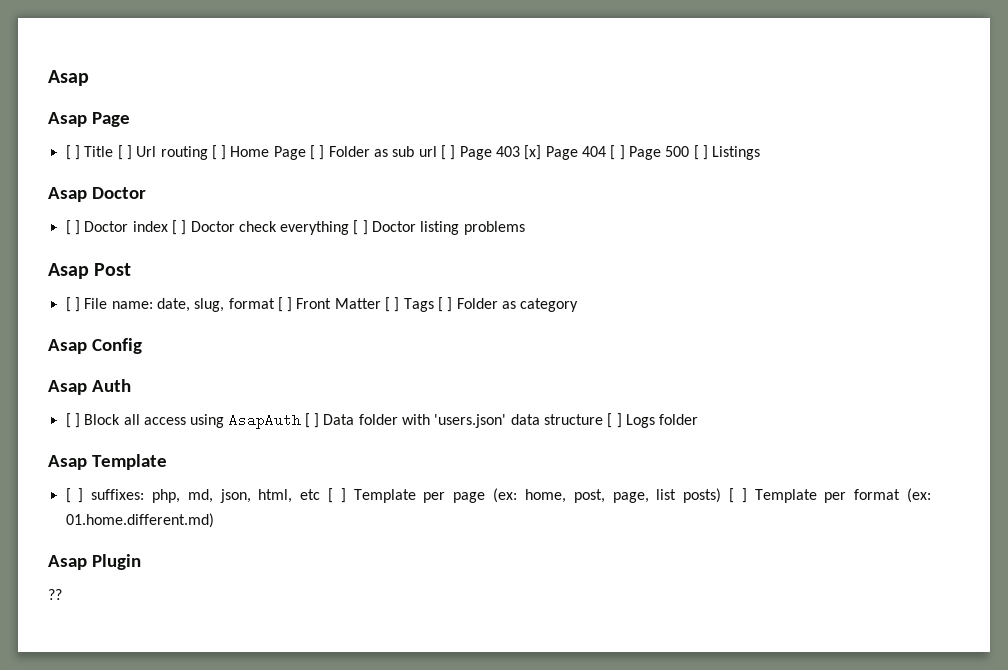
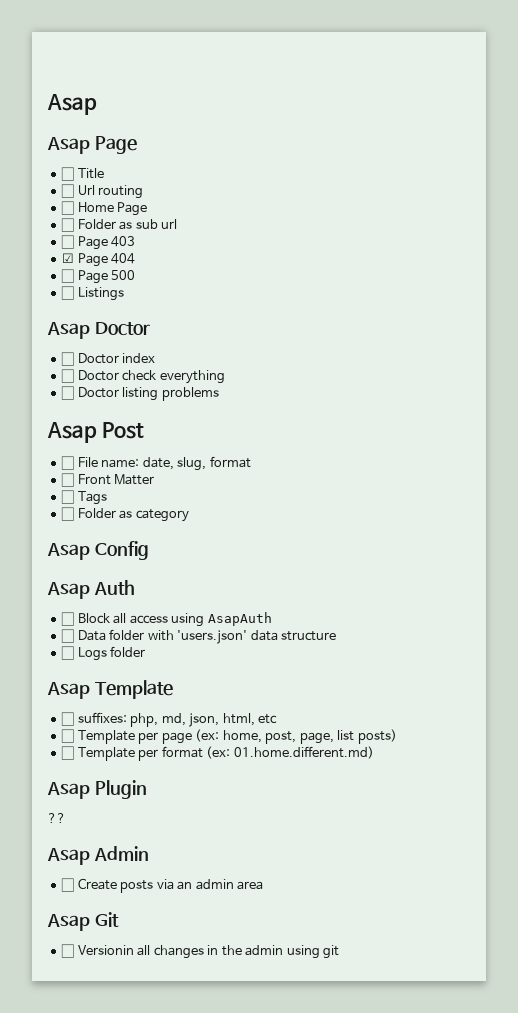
- [ ] Title [ ] Url routing [ ] Home Page [ ] Folder as sub url [ ] Page 403 [x] Page 404 [ ] Page 500 [ ] Listings
+ ☐ Title
+ ☐ Url routing
+ ☐ Home Page
+ ☐ Folder as sub url
+ ☐ Page 403
+ ☑ Page 404
+ ☐ Page 500
+ ☐ Listings
- [ ] Doctor index [ ] Doctor check everything [ ] Doctor listing problems
+ ☐ Doctor index
+ ☐ Doctor check everything
+ ☐ Doctor listing problems
- [ ] File name: date, slug, format [ ] Front Matter [ ] Tags [ ] Folder as category
+ ☐ File name: date, slug, format
+ ☐ Front Matter
+ ☐ Tags
+ ☐ Folder as category
- [ ] Block all access using AsapAuth [ ] Data folder with 'users.json' data structure [ ] Logs folder
+ ☐ Block all access using AsapAuth
+ ☐ Data folder with 'users.json' data structure
+ ☐ Logs folder
- [ ] suffixes: php, md, json, html, etc [ ] Template per page (ex: home, post, page, list posts) [ ] Template per format (ex: 01.home.different.md)
+ ☐ suffixes: php, md, json, html, etc
+ ☐ Template per page (ex: home, post, page, list posts)
+ ☐ Template per format (ex: 01.home.different.md)
+ Asap Admin
+ ☐ Create posts via an admin area
+ Asap Git
+ ☐ Versionin all changes in the admin using git

